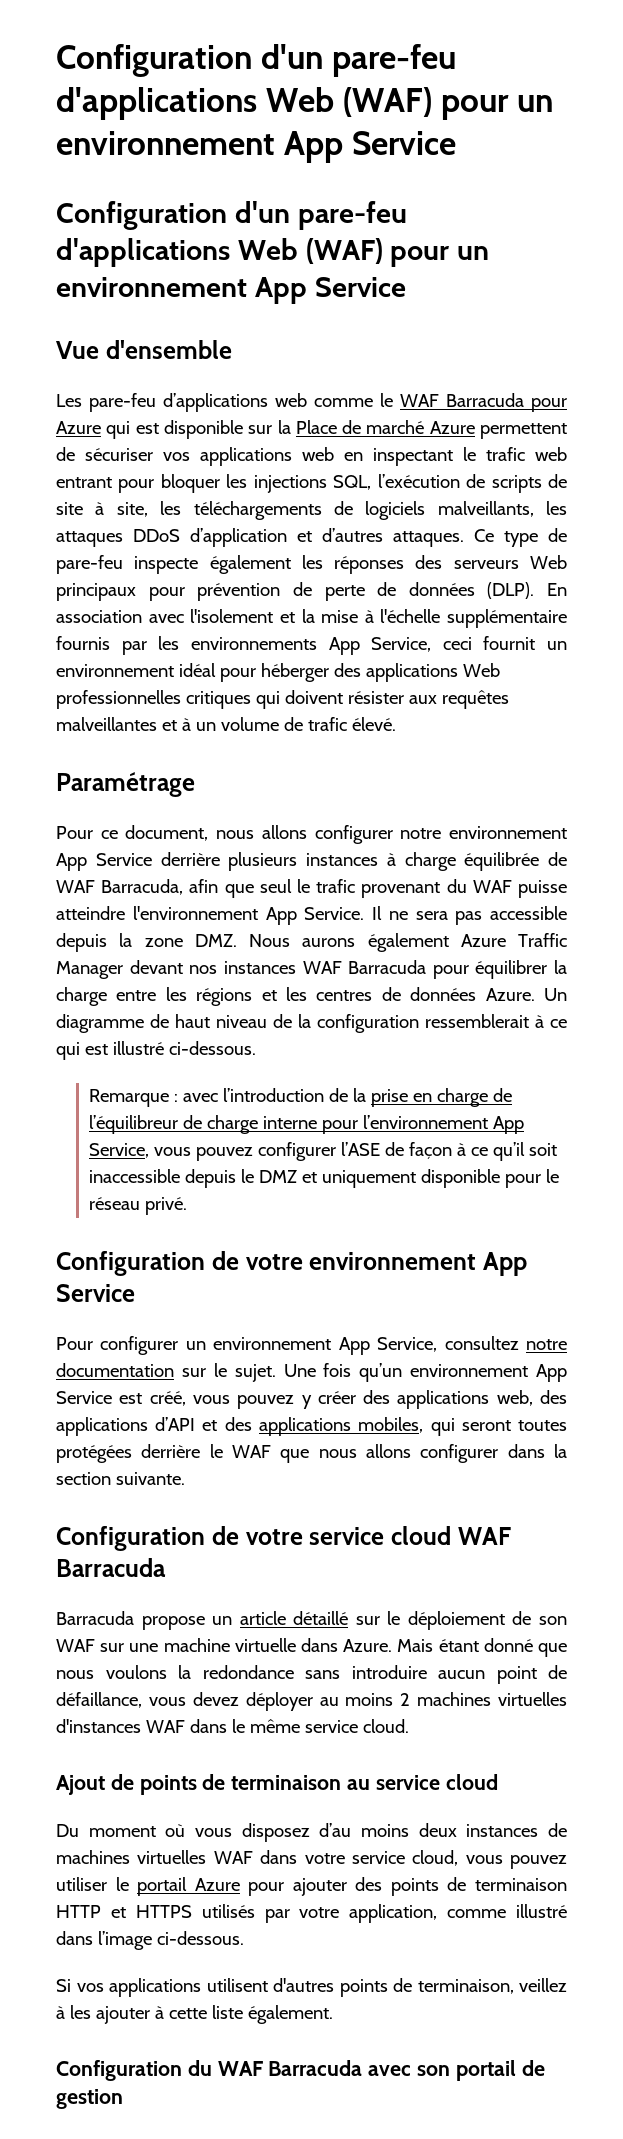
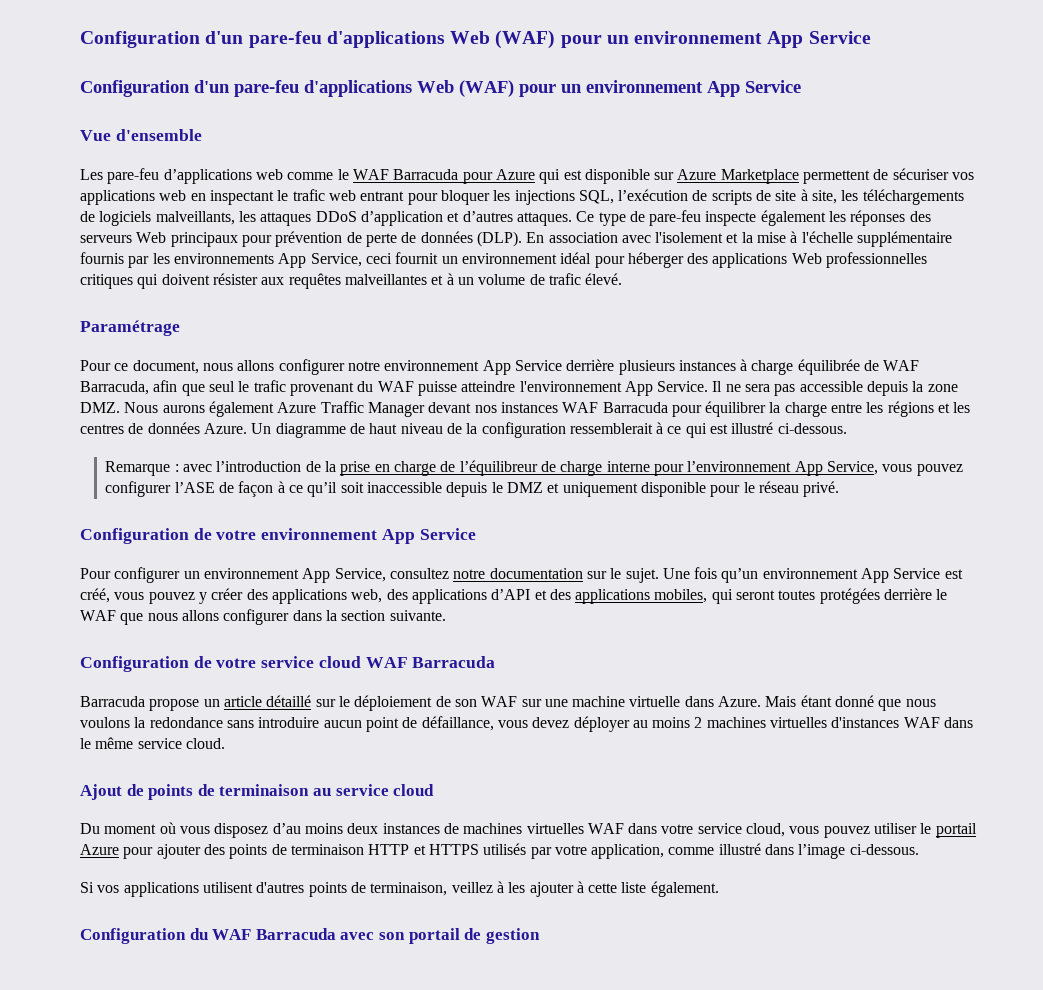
- Les pare-feu d’applications web comme le WAF Barracuda pour Azure qui est disponible sur la Place de marché Azure permettent de sécuriser vos applications web en inspectant le trafic web entrant pour bloquer les injections SQL, l’exécution de scripts de site à site, les téléchargements de logiciels malveillants, les attaques DDoS d’application et d’autres attaques.
+ Les pare-feu d’applications web comme le WAF Barracuda pour Azure qui est disponible sur Azure Marketplace permettent de sécuriser vos applications web en inspectant le trafic web entrant pour bloquer les injections SQL, l’exécution de scripts de site à site, les téléchargements de logiciels malveillants, les attaques DDoS d’application et d’autres attaques.

